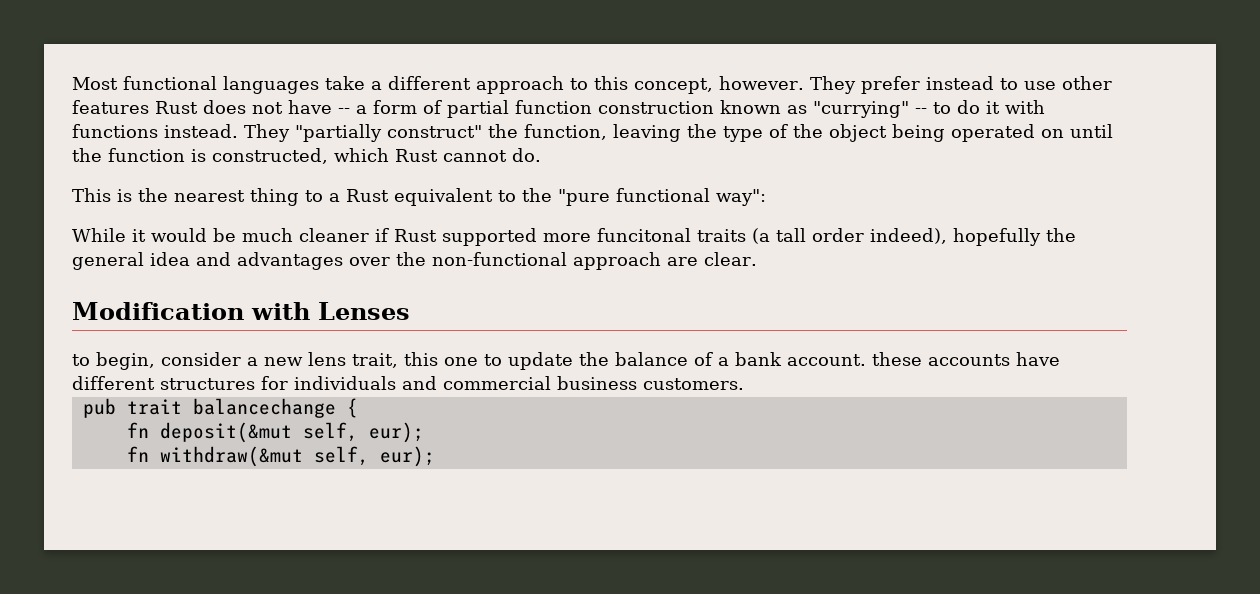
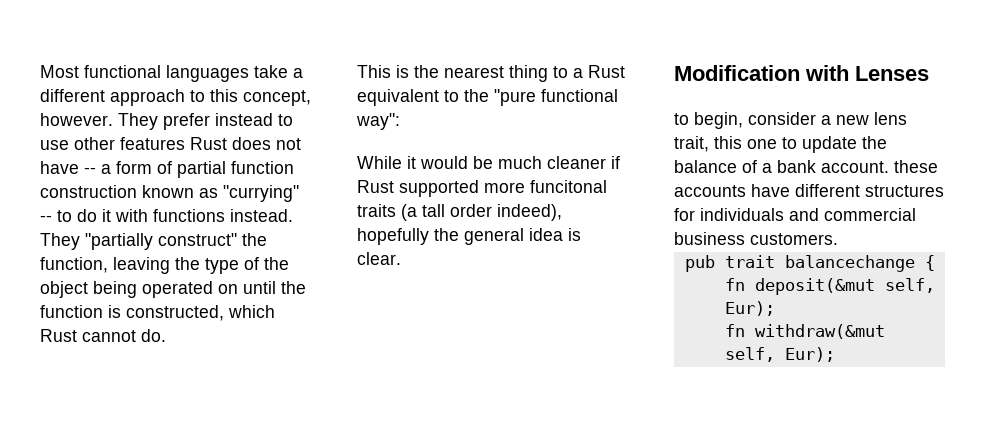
- While it would be much cleaner if Rust supported more funcitonal traits (a tall order indeed), hopefully the general idea and advantages over the non-functional approach are clear.
+ While it would be much cleaner if Rust supported more funcitonal traits (a tall order indeed), hopefully the general idea is clear.
- fn deposit(&mut self, eur);
+ fn deposit(&mut self, Eur);
- fn withdraw(&mut self, eur);
+ fn withdraw(&mut self, Eur);

